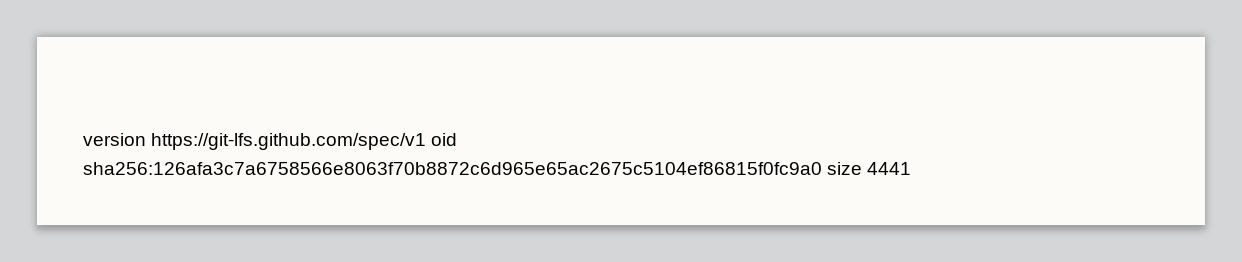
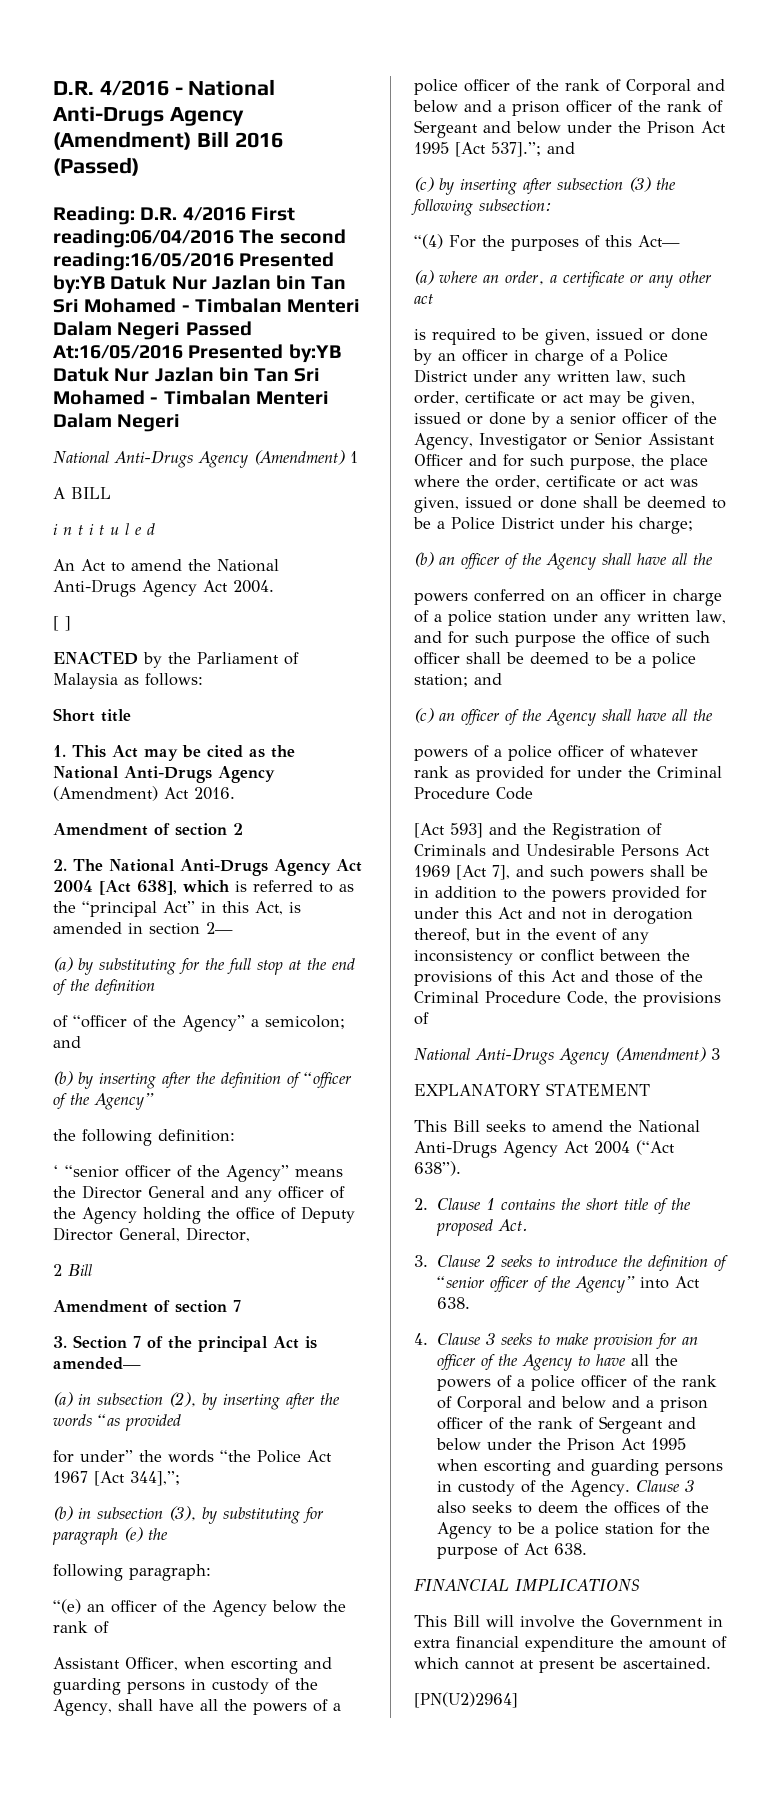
- version https://git-lfs.github.com/spec/v1 oid sha256:126afa3c7a6758566e8063f70b8872c6d965e65ac2675c5104ef86815f0fc9a0 size 4441
+ D.R. 4/2016 - National Anti-Drugs Agency (Amendment) Bill 2016 (Passed)
+ Reading: D.R. 4/2016 First reading:06/04/2016 The second reading:16/05/2016 Presented by:YB Datuk Nur Jazlan bin Tan Sri Mohamed - Timbalan Menteri Dalam Negeri Passed At:16/05/2016 Presented by:YB Datuk Nur Jazlan bin Tan Sri Mohamed - Timbalan Menteri Dalam Negeri
+ National Anti-Drugs Agency (Amendment) 1
+ A BILL
+ i n t i t u l e d
+ An Act to amend the National Anti-Drugs Agency Act 2004.
+ [ ]
+ ENACTED by the Parliament of Malaysia as follows:
+ Short title
+ 1. This Act may be cited as the National Anti-Drugs Agency (Amendment) Act 2016.
+ Amendment of section 2
+ 2. The National Anti-Drugs Agency Act 2004 [Act 638], which is referred to as the “principal Act” in this Act, is amended in section 2—
+ (a) by substituting for the full stop at the end of the definition
+ of “officer of the Agency” a semicolon; and
+ (b) by inserting after the definition of “officer of the Agency”
+ the following definition:
+ ‘ “senior officer of the Agency” means the Director General and any officer of the Agency holding the office of Deputy Director General, Director,
+ 2 Bill
+ Amendment of section 7
+ 3. Section 7 of the principal Act is amended—
+ (a) in subsection (2), by inserting after the words “as provided
+ for under” the words “the Police Act 1967 [Act 344],”;
+ (b) in subsection (3), by substituting for paragraph (e) the
+ following paragraph:
+ “(e) an officer of the Agency below the rank of
+ Assistant Officer, when escorting and guarding persons in custody of the Agency, shall have all the powers of a police officer of the rank of Corporal and below and a prison officer of the rank of Sergeant and below under the Prison Act 1995 [Act 537].”; and
+ (c) by inserting after subsection (3) the following subsection:
+ “(4) For the purposes of this Act—
+ (a) where an order, a certificate or any other act
+ is required to be given, issued or done by an officer in charge of a Police District under any written law, such order, certificate or act may be given, issued or done by a senior officer of the Agency, Investigator or Senior Assistant Officer and for such purpose, the place where the order, certificate or act was given, issued or done shall be deemed to be a Police District under his charge;
+ (b) an officer of the Agency shall have all the
+ powers conferred on an officer in charge of a police station under any written law, and for such purpose the office of such officer shall be deemed to be a police station; and
+ (c) an officer of the Agency shall have all the
+ powers of a police officer of whatever rank as provided for under the Criminal Procedure Code
+ [Act 593] and the Registration of Criminals and Undesirable Persons Act 1969 [Act 7], and such powers shall be in addition to the powers provided for under this Act and not in derogation thereof, but in the event of any inconsistency or conflict between the provisions of this Act and those of the Criminal Procedure Code, the provisions of
+ National Anti-Drugs Agency (Amendment) 3
+ EXPLANATORY STATEMENT
+ This Bill seeks to amend the National Anti-Drugs Agency Act 2004 (“Act 638”).
+ 2. Clause 1 contains the short title of the proposed Act.
+ 3. Clause 2 seeks to introduce the definition of “senior officer of the Agency” into Act 638.
+ 4. Clause 3 seeks to make provision for an officer of the Agency to have all the powers of a police officer of the rank of Corporal and below and a prison officer of the rank of Sergeant and below under the Prison Act 1995 when escorting and guarding persons in custody of the Agency. Clause 3 also seeks to deem the offices of the Agency to be a police station for the purpose of Act 638.
+ FINANCIAL IMPLICATIONS
+ This Bill will involve the Government in extra financial expenditure the amount of which cannot at present be ascertained.
+ [PN(U2)2964]

